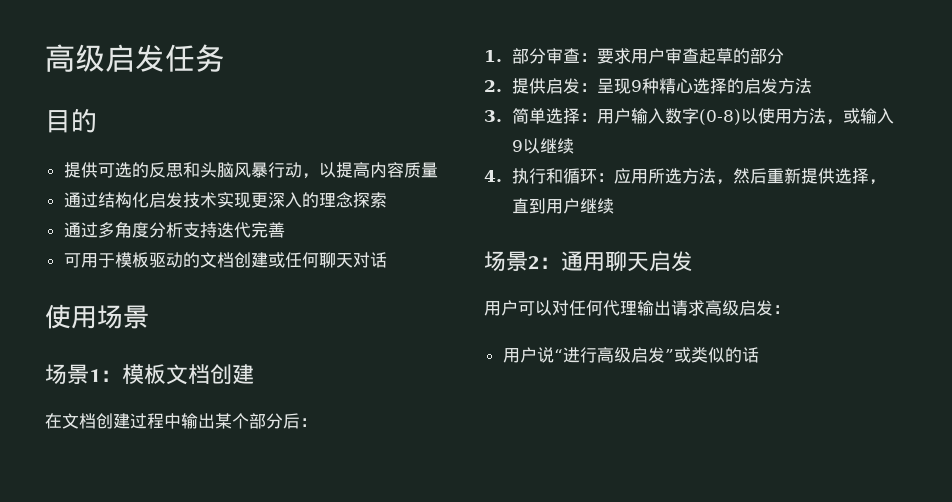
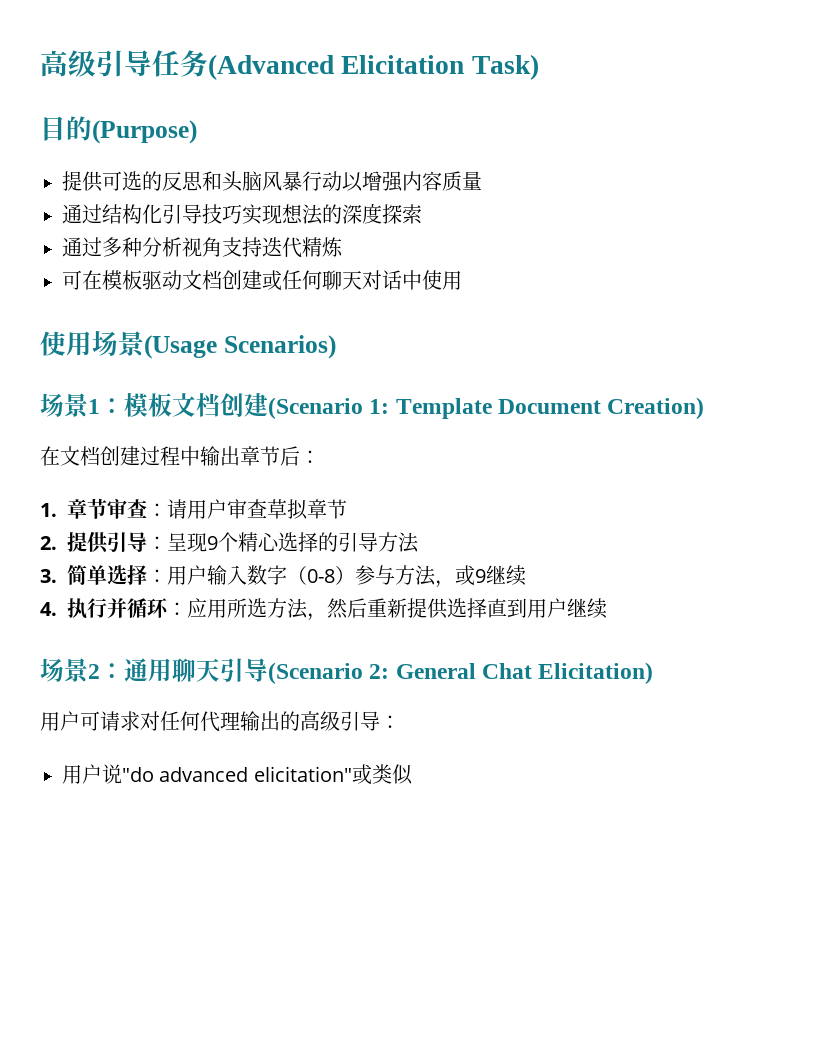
- 高级启发任务
+ 高级引导任务(Advanced Elicitation Task)
- 目的
+ 目的(Purpose)
- 提供可选的反思和头脑风暴行动，以提高内容质量
+ 提供可选的反思和头脑风暴行动以增强内容质量
- 通过结构化启发技术实现更深入的理念探索
+ 通过结构化引导技巧实现想法的深度探索
- 通过多角度分析支持迭代完善
- 可用于模板驱动的文档创建或任何聊天对话
+ 通过多种分析视角支持迭代精炼
+ 可在模板驱动文档创建或任何聊天对话中使用
- 使用场景
+ 使用场景(Usage Scenarios)
- 场景1：模板文档创建
+ 场景1：模板文档创建(Scenario 1: Template Document Creation)
- 在文档创建过程中输出某个部分后：
+ 在文档创建过程中输出章节后：
- 1.部分审查：要求用户审查起草的部分
+ 1.章节审查：请用户审查草拟章节
- 2.提供启发：呈现9种精心选择的启发方法
+ 2.提供引导：呈现9个精心选择的引导方法
- 3.简单选择：用户输入数字(0-8)以使用方法，或输入9以继续
+ 3.简单选择：用户输入数字（0-8）参与方法，或9继续
- 4.执行和循环：应用所选方法，然后重新提供选择，直到用户继续
+ 4.执行并循环：应用所选方法，然后重新提供选择直到用户继续
- 场景2：通用聊天启发
+ 场景2：通用聊天引导(Scenario 2: General Chat Elicitation)
- 用户可以对任何代理输出请求高级启发：
+ 用户可请求对任何代理输出的高级引导：
- 用户说“进行高级启发”或类似的话
+ 用户说"do advanced elicitation"或类似

